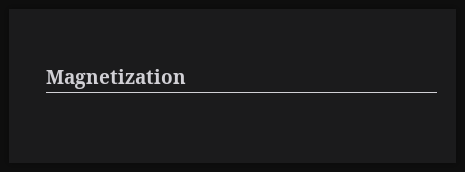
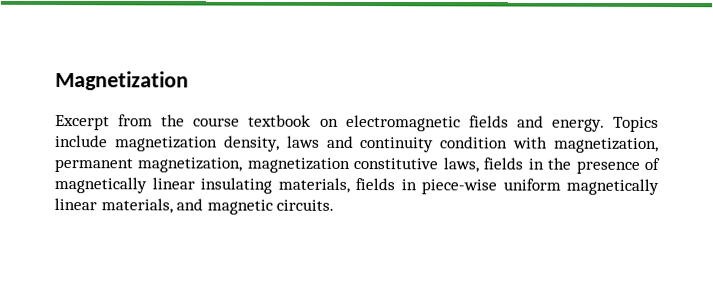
+ Excerpt from the course textbook on electromagnetic fields and energy. Topics include magnetization density, laws and continuity condition with magnetization, permanent magnetization, magnetization constitutive laws, fields in the presence of magnetically linear insulating materials, fields in piece-wise uniform magnetically linear materials, and magnetic circuits.

